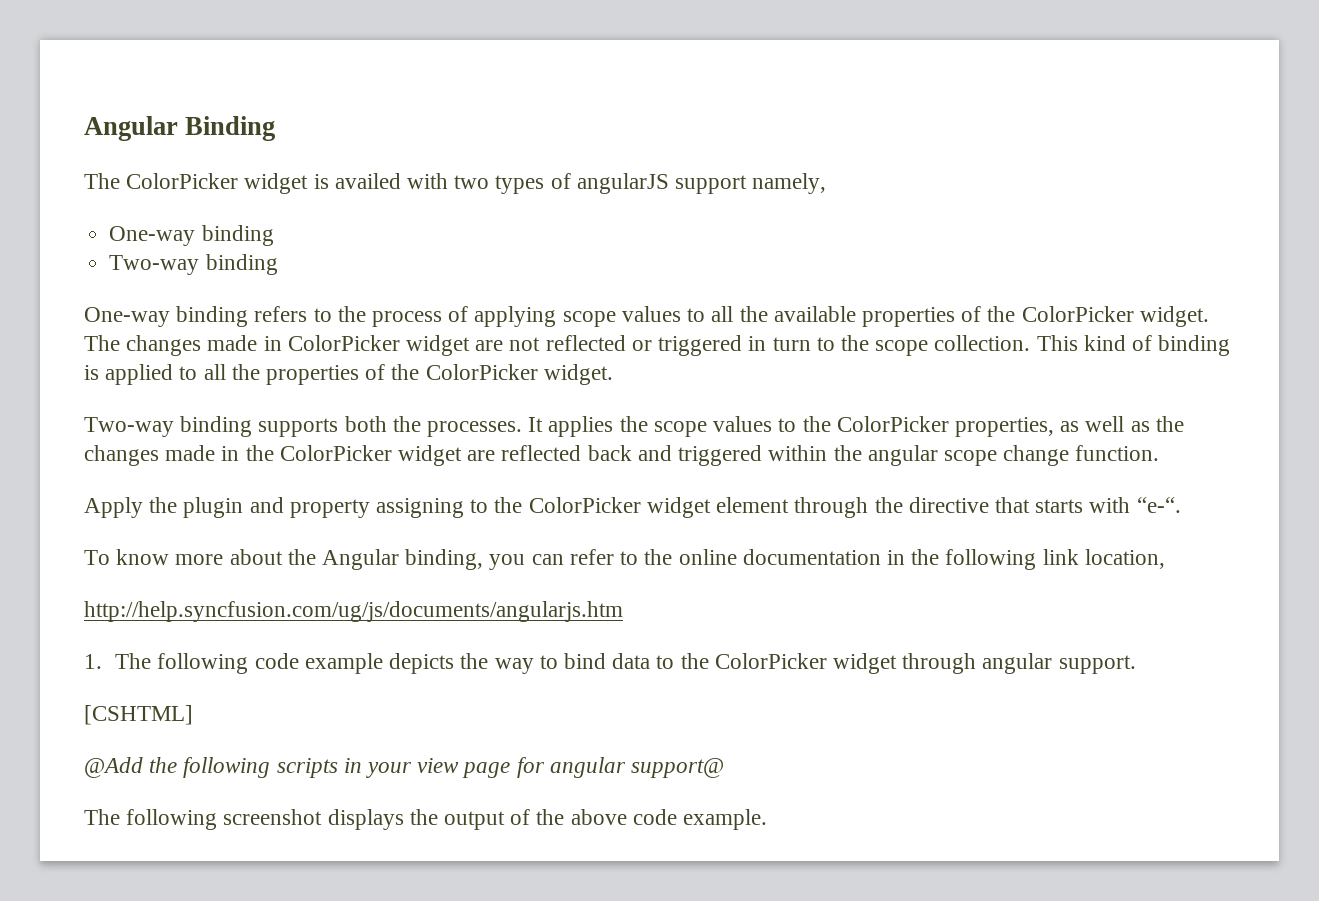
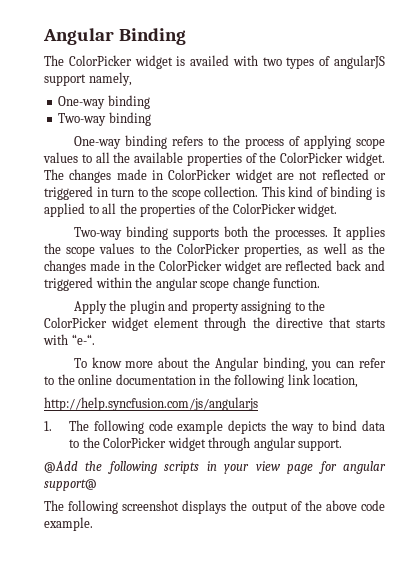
- http://help.syncfusion.com/ug/js/documents/angularjs.htm
+ http://help.syncfusion.com/js/angularjs
- [CSHTML]

